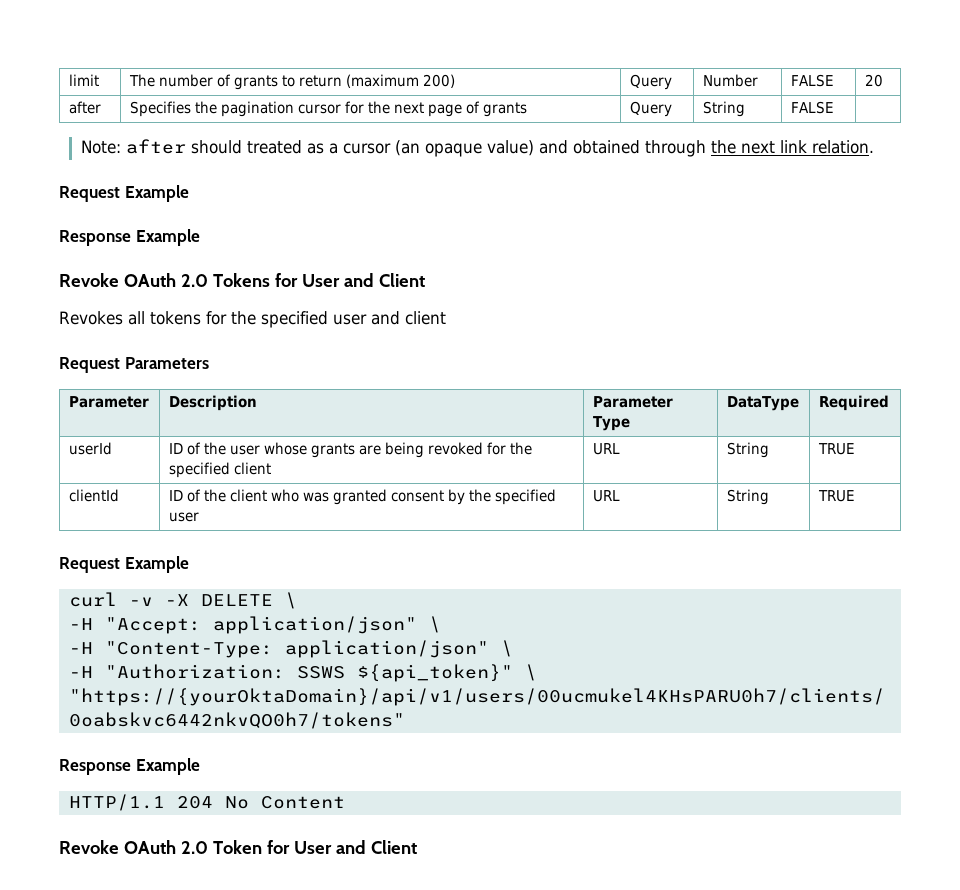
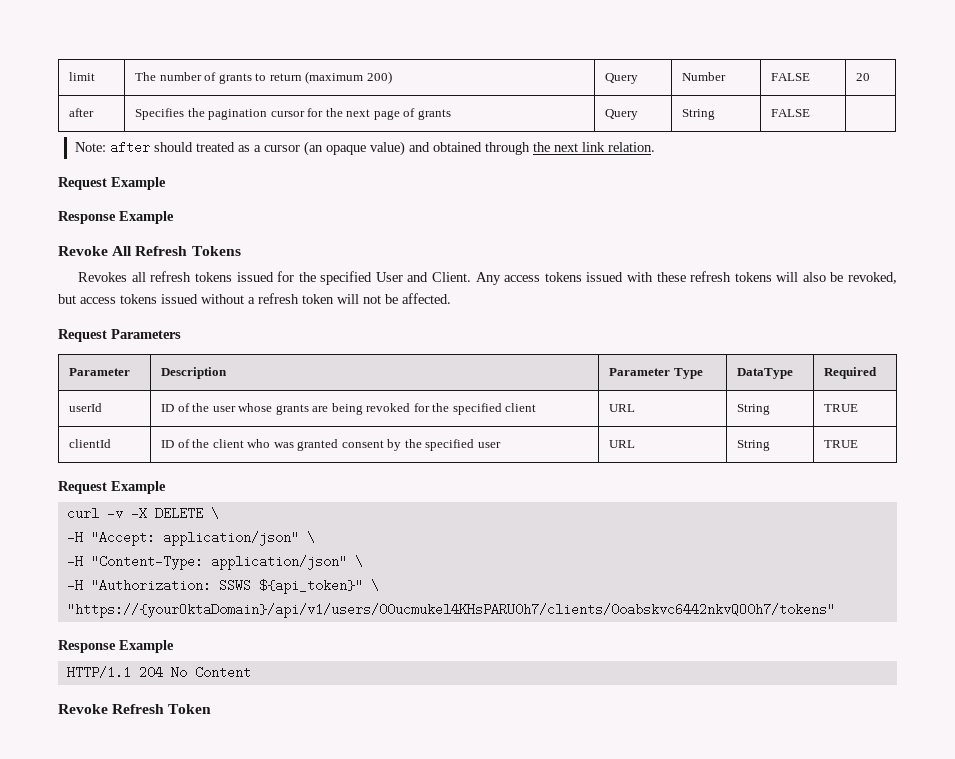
- Revoke OAuth 2.0 Tokens for User and Client
- Revokes all tokens for the specified user and client
+ Revoke All Refresh Tokens
+ Revokes all refresh tokens issued for the specified User and Client. Any access tokens issued with these refresh tokens will also be revoked, but access tokens issued without a refresh token will not be affected.
- Revoke OAuth 2.0 Token for User and Client
+ Revoke Refresh Token

